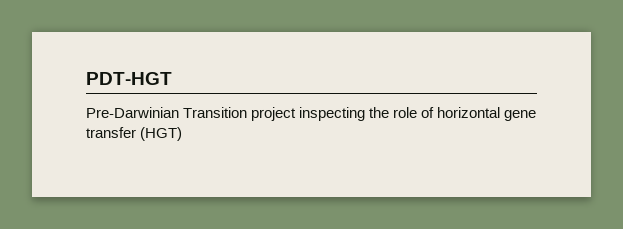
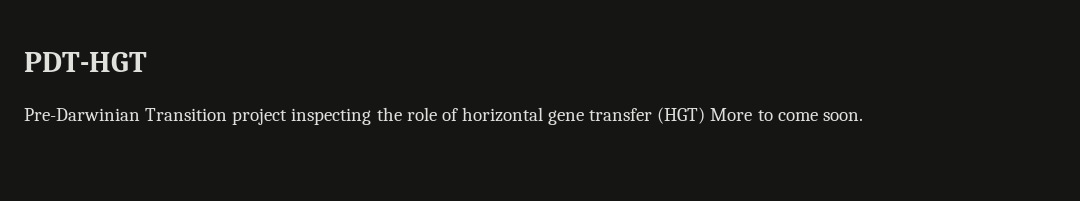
- Pre-Darwinian Transition project inspecting the role of horizontal gene transfer (HGT)
+ Pre-Darwinian Transition project inspecting the role of horizontal gene transfer (HGT) More to come soon.

